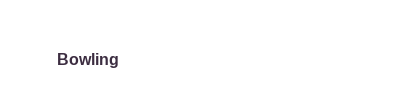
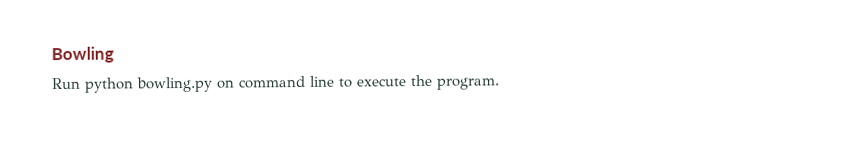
+ Run python bowling.py on command line to execute the program.

